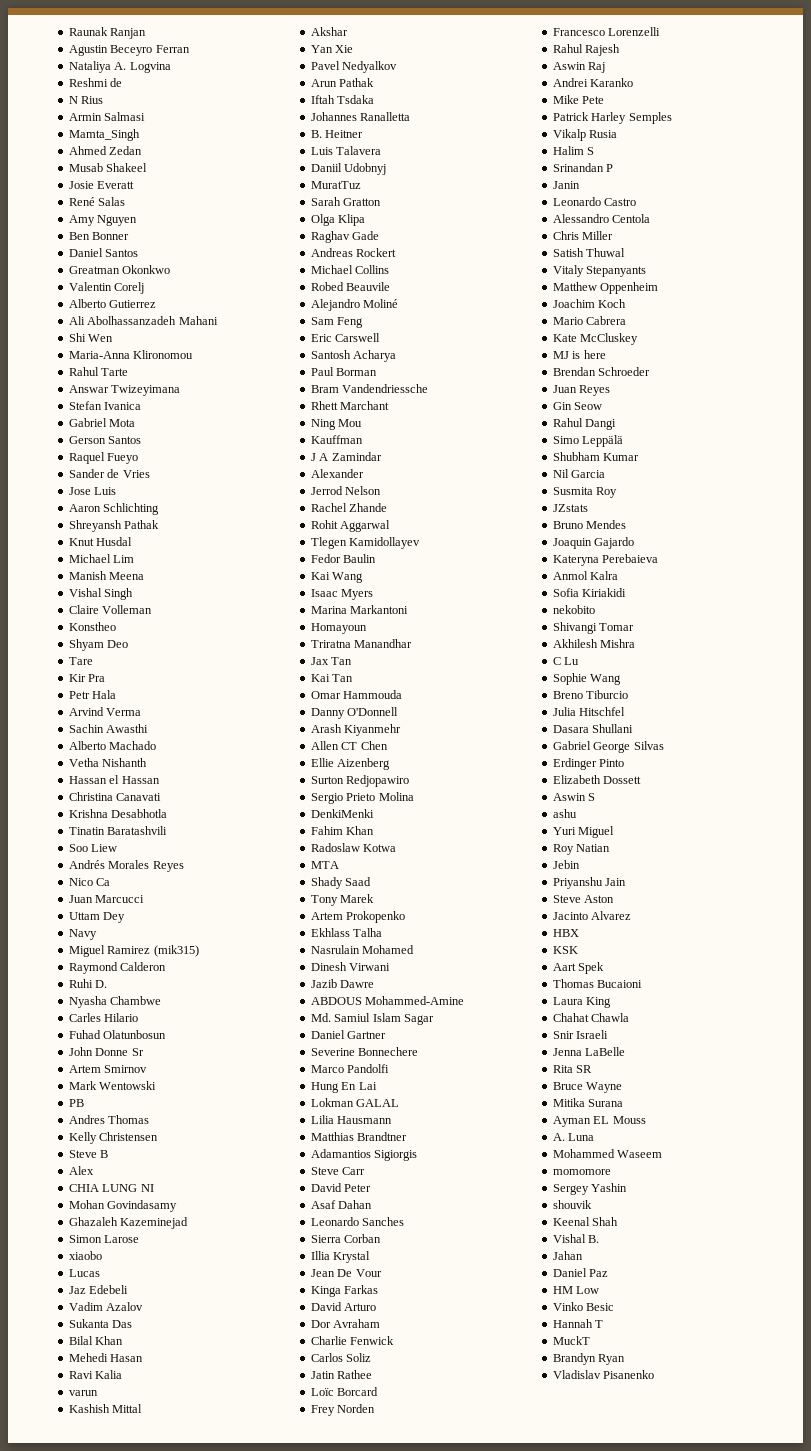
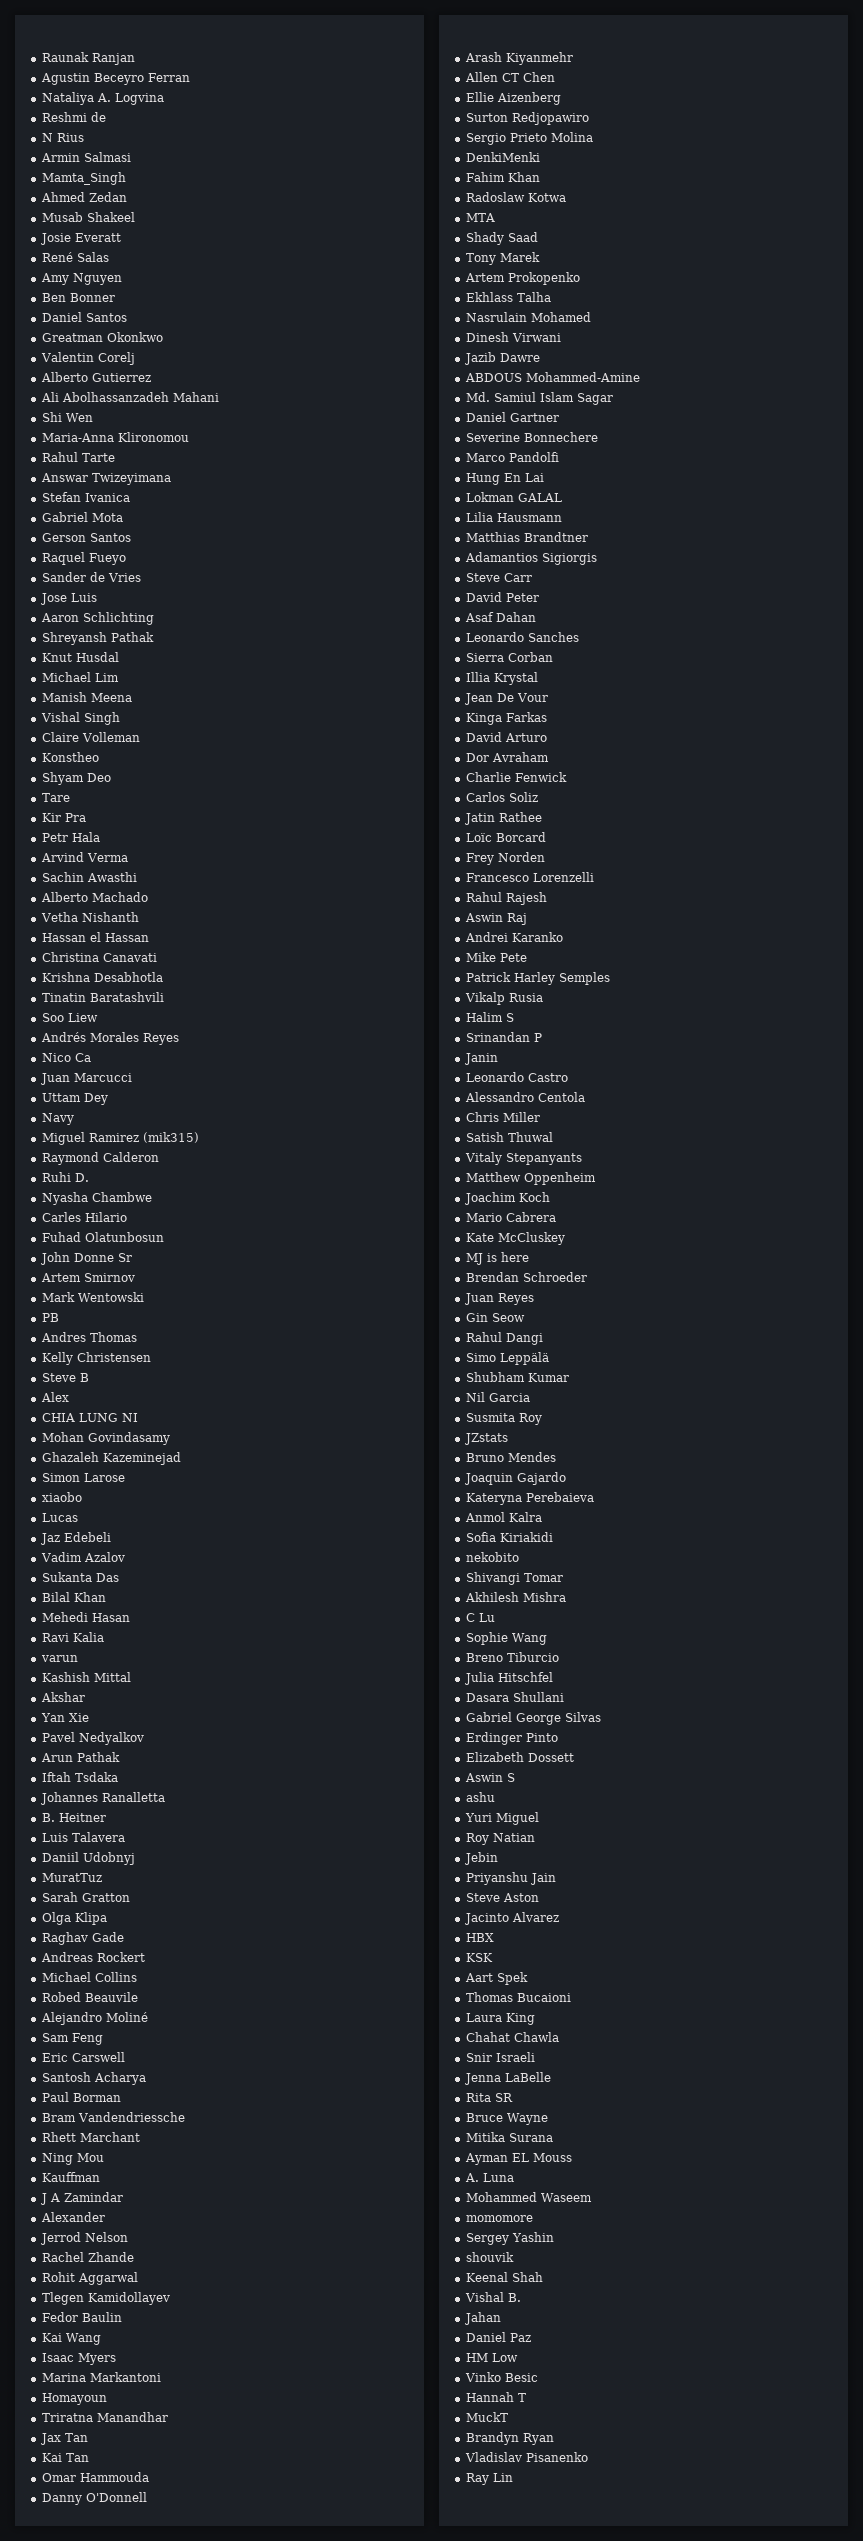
+ Ray Lin

